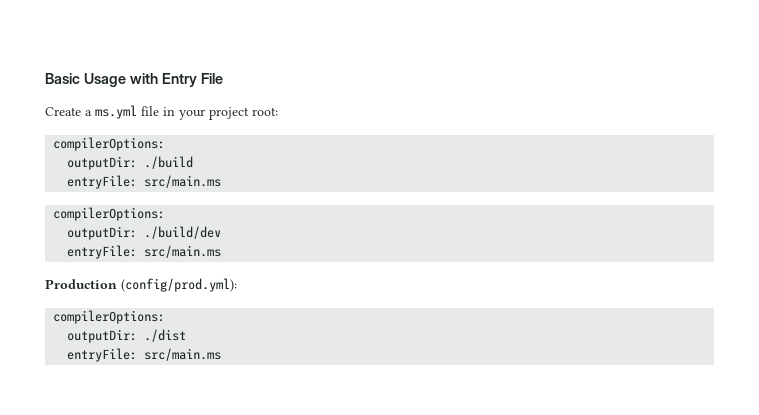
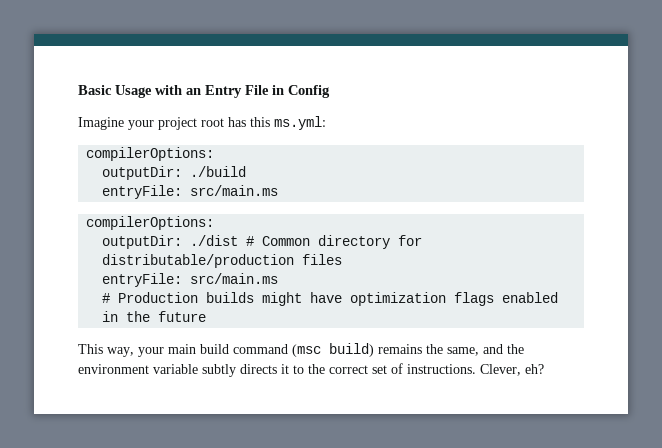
- Basic Usage with Entry File
- Create a ms.yml file in your project root:
+ Basic Usage with an Entry File in Config
+ Imagine your project root has this ms.yml:
- outputDir: ./build/dev
+ outputDir: ./dist # Common directory for distributable/production files
  entryFile: src/main.ms
- Production (config/prod.yml):
- compilerOptions:
- outputDir: ./dist
- entryFile: src/main.ms
+ # Production builds might have optimization flags enabled in the future
+ This way, your main build command (msc build) remains the same, and the environment variable subtly directs it to the correct set of instructions. Clever, eh?

